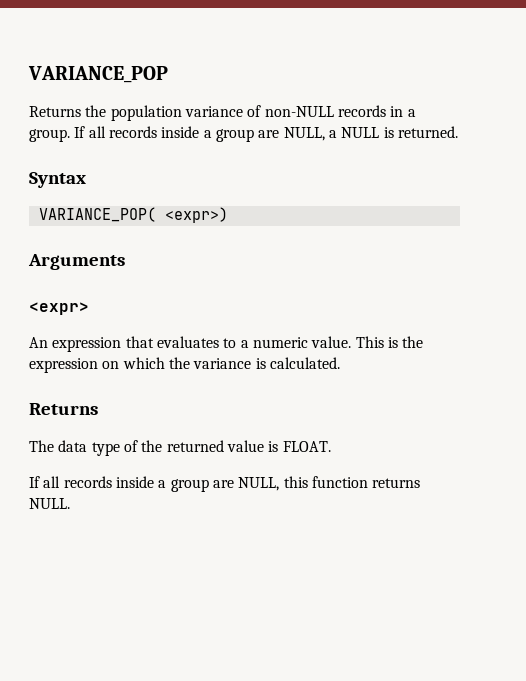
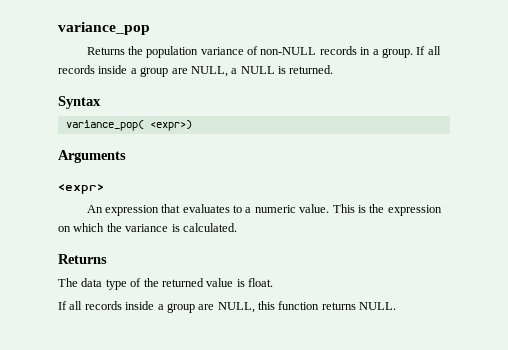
- VARIANCE_POP
+ variance_pop
- VARIANCE_POP( <expr>)
+ variance_pop( <expr>)
- The data type of the returned value is FLOAT.
+ The data type of the returned value is float.

